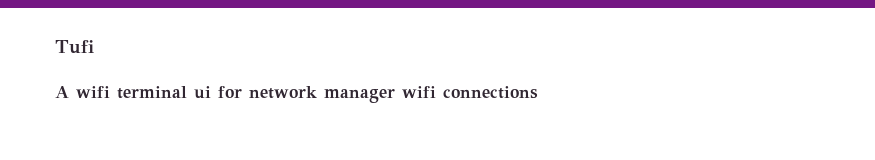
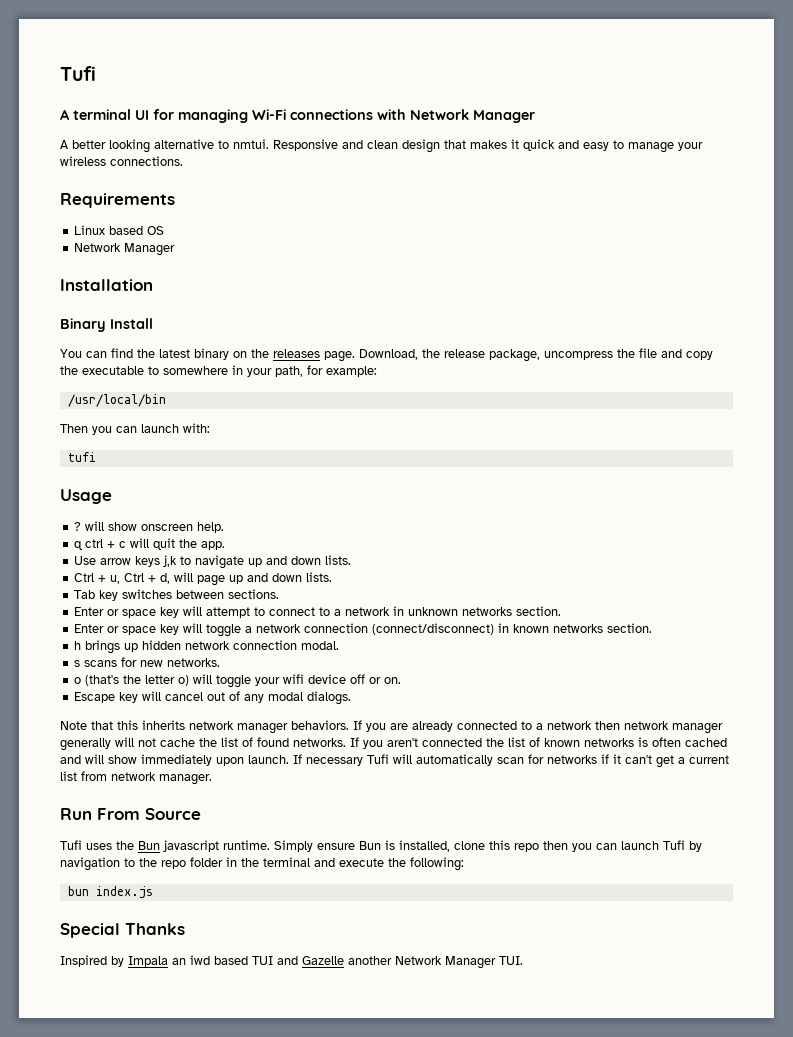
- A wifi terminal ui for network manager wifi connections
+ A terminal UI for managing Wi-Fi connections with Network Manager
+ A better looking alternative to nmtui. Responsive and clean design that makes it quick and easy to manage your wireless connections.
+ Requirements
+ Linux based OS
+ Network Manager
+ Installation
+ Binary Install
+ You can find the latest binary on the releases page. Download, the release package, uncompress the file and copy the executable to somewhere in your path, for example:
+ /usr/local/bin
+ Then you can launch with:
+ tufi
+ Usage
+ ? will show onscreen help.
+ q ctrl + c will quit the app.
+ Use arrow keys j,k to navigate up and down lists.
+ Ctrl + u, Ctrl + d, will page up and down lists.
+ Tab key switches between sections.
+ Enter or space key will attempt to connect to a network in unknown networks section.
+ Enter or space key will toggle a network connection (connect/disconnect) in known networks section.
+ h brings up hidden network connection modal.
+ s scans for new networks.
+ o (that's the letter o) will toggle your wifi device off or on.
+ Escape key will cancel out of any modal dialogs.
+ Note that this inherits network manager behaviors. If you are already connected to a network then network manager generally will not cache the list of found networks. If you aren't connected the list of known networks is often cached and will show immediately upon launch. If necessary Tufi will automatically scan for networks if it can't get a current list from network manager.
+ Run From Source
+ Tufi uses the Bun javascript runtime. Simply ensure Bun is installed, clone this repo then you can launch Tufi by navigation to the repo folder in the terminal and execute the following:
+ bun index.js
+ Special Thanks
+ Inspired by Impala an iwd based TUI and Gazelle another Network Manager TUI.

